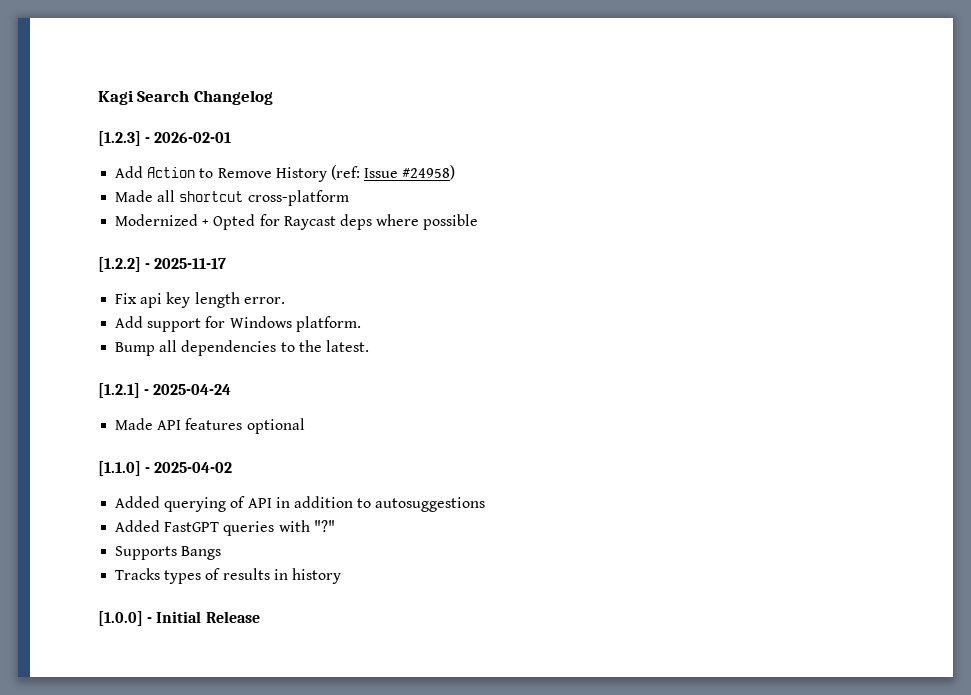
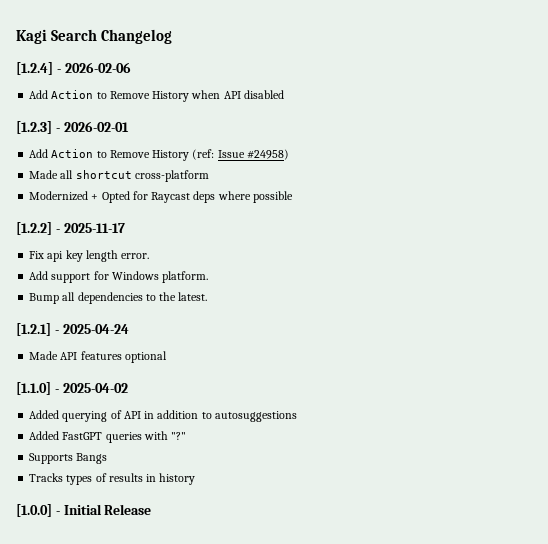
+ [1.2.4] - 2026-02-06
+ Add Action to Remove History when API disabled

